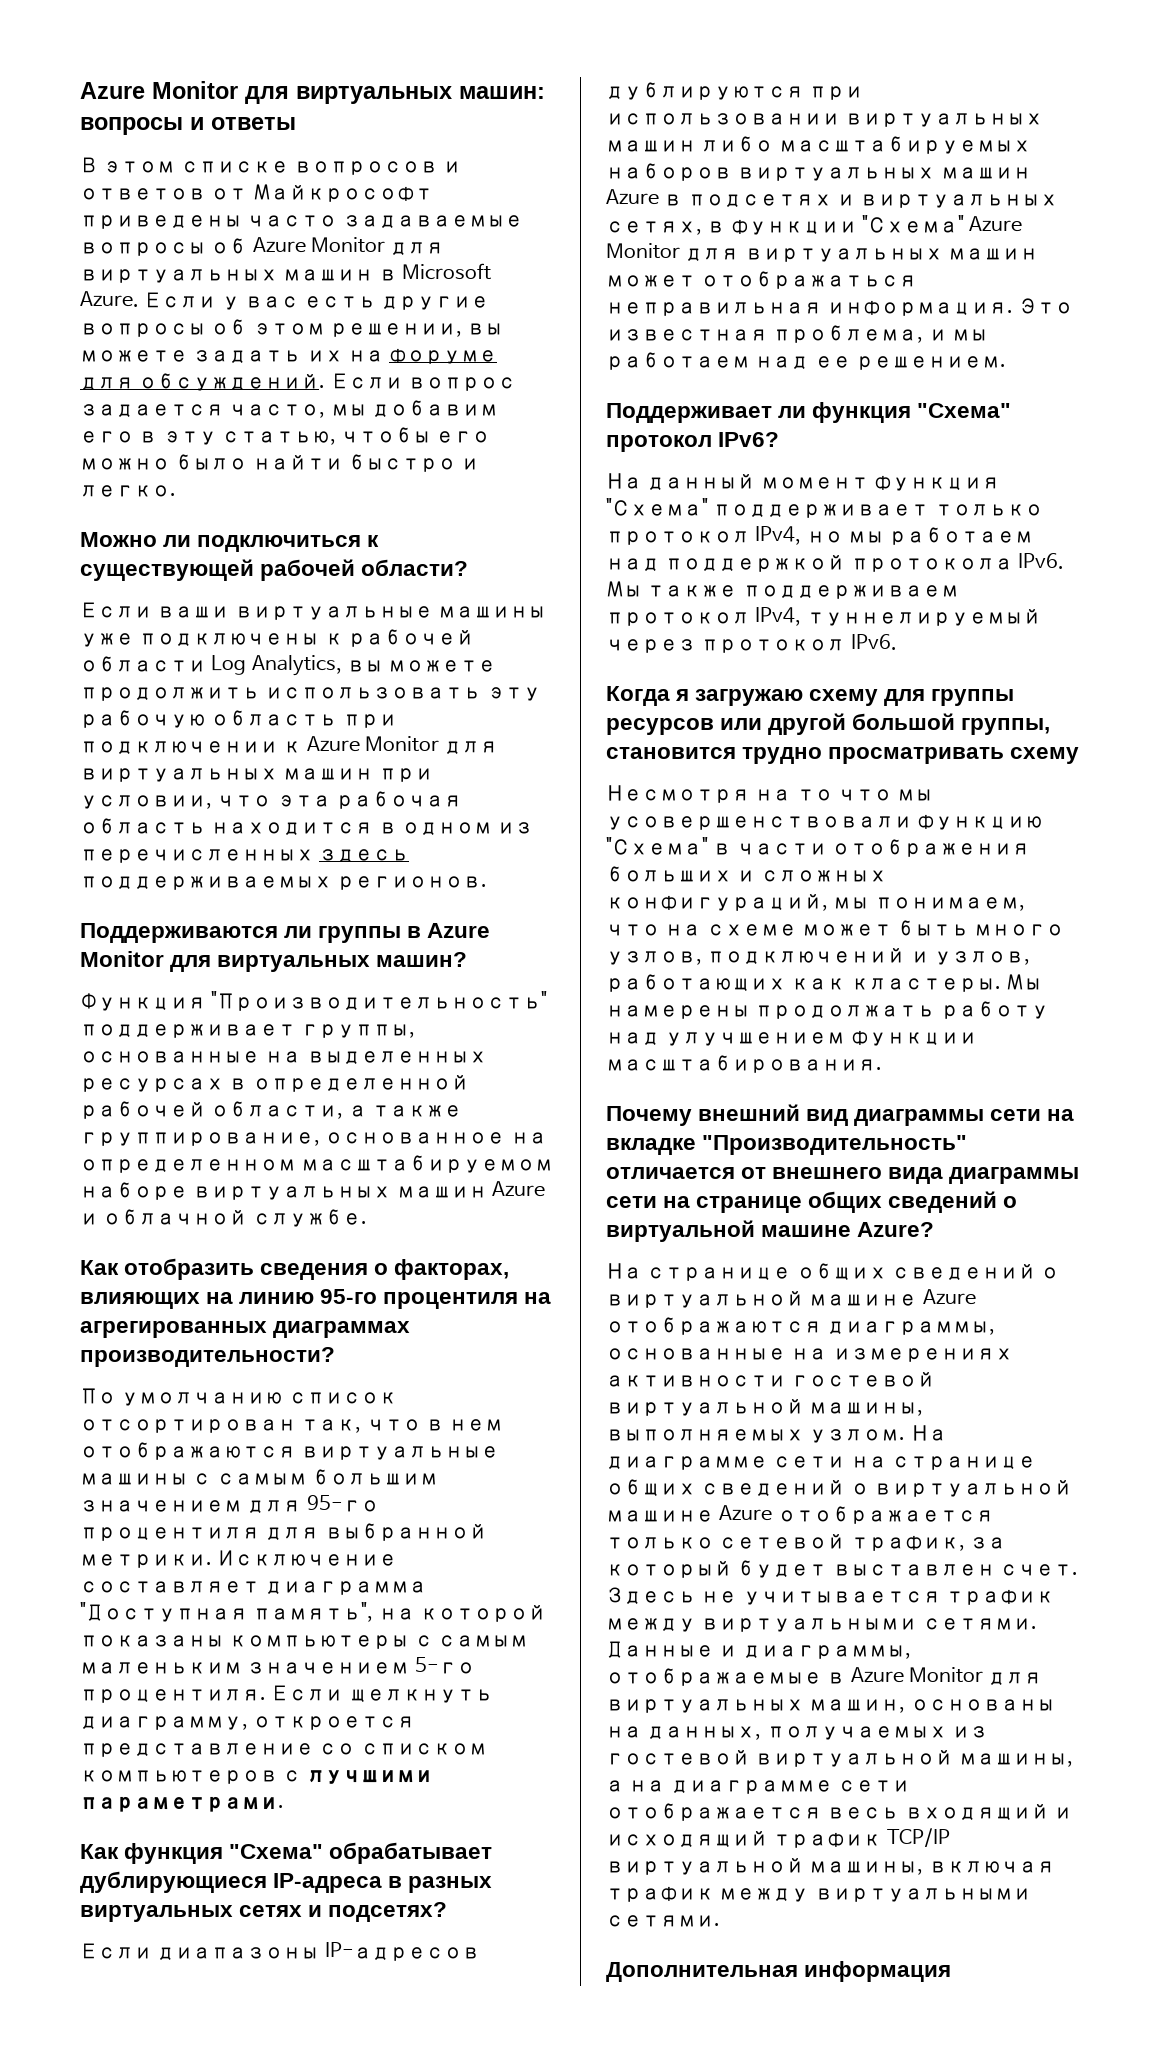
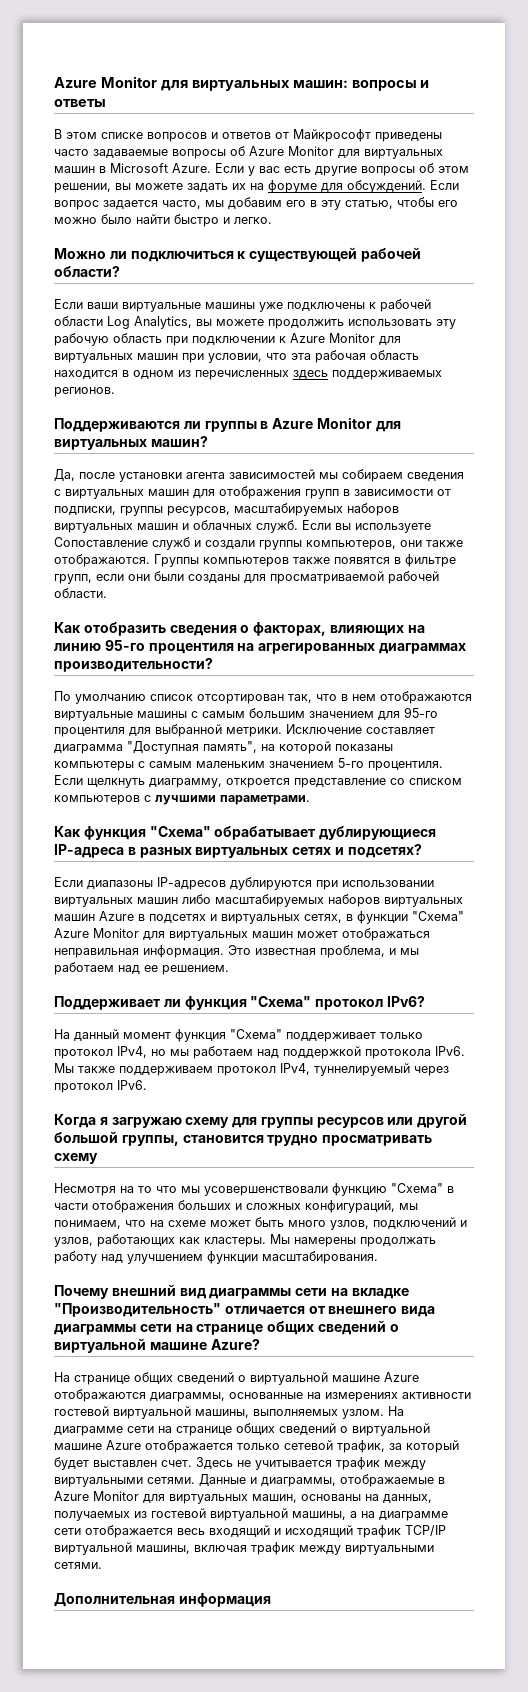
- Функция "Производительность" поддерживает группы, основанные на выделенных ресурсах в определенной рабочей области, а также группирование, основанное на определенном масштабируемом наборе виртуальных машин Azure и облачной службе.
+ Да, после установки агента зависимостей мы собираем сведения с виртуальных машин для отображения групп в зависимости от подписки, группы ресурсов, масштабируемых наборов виртуальных машин и облачных служб. Если вы используете Сопоставление служб и создали группы компьютеров, они также отображаются. Группы компьютеров также появятся в фильтре групп, если они были созданы для просматриваемой рабочей области.

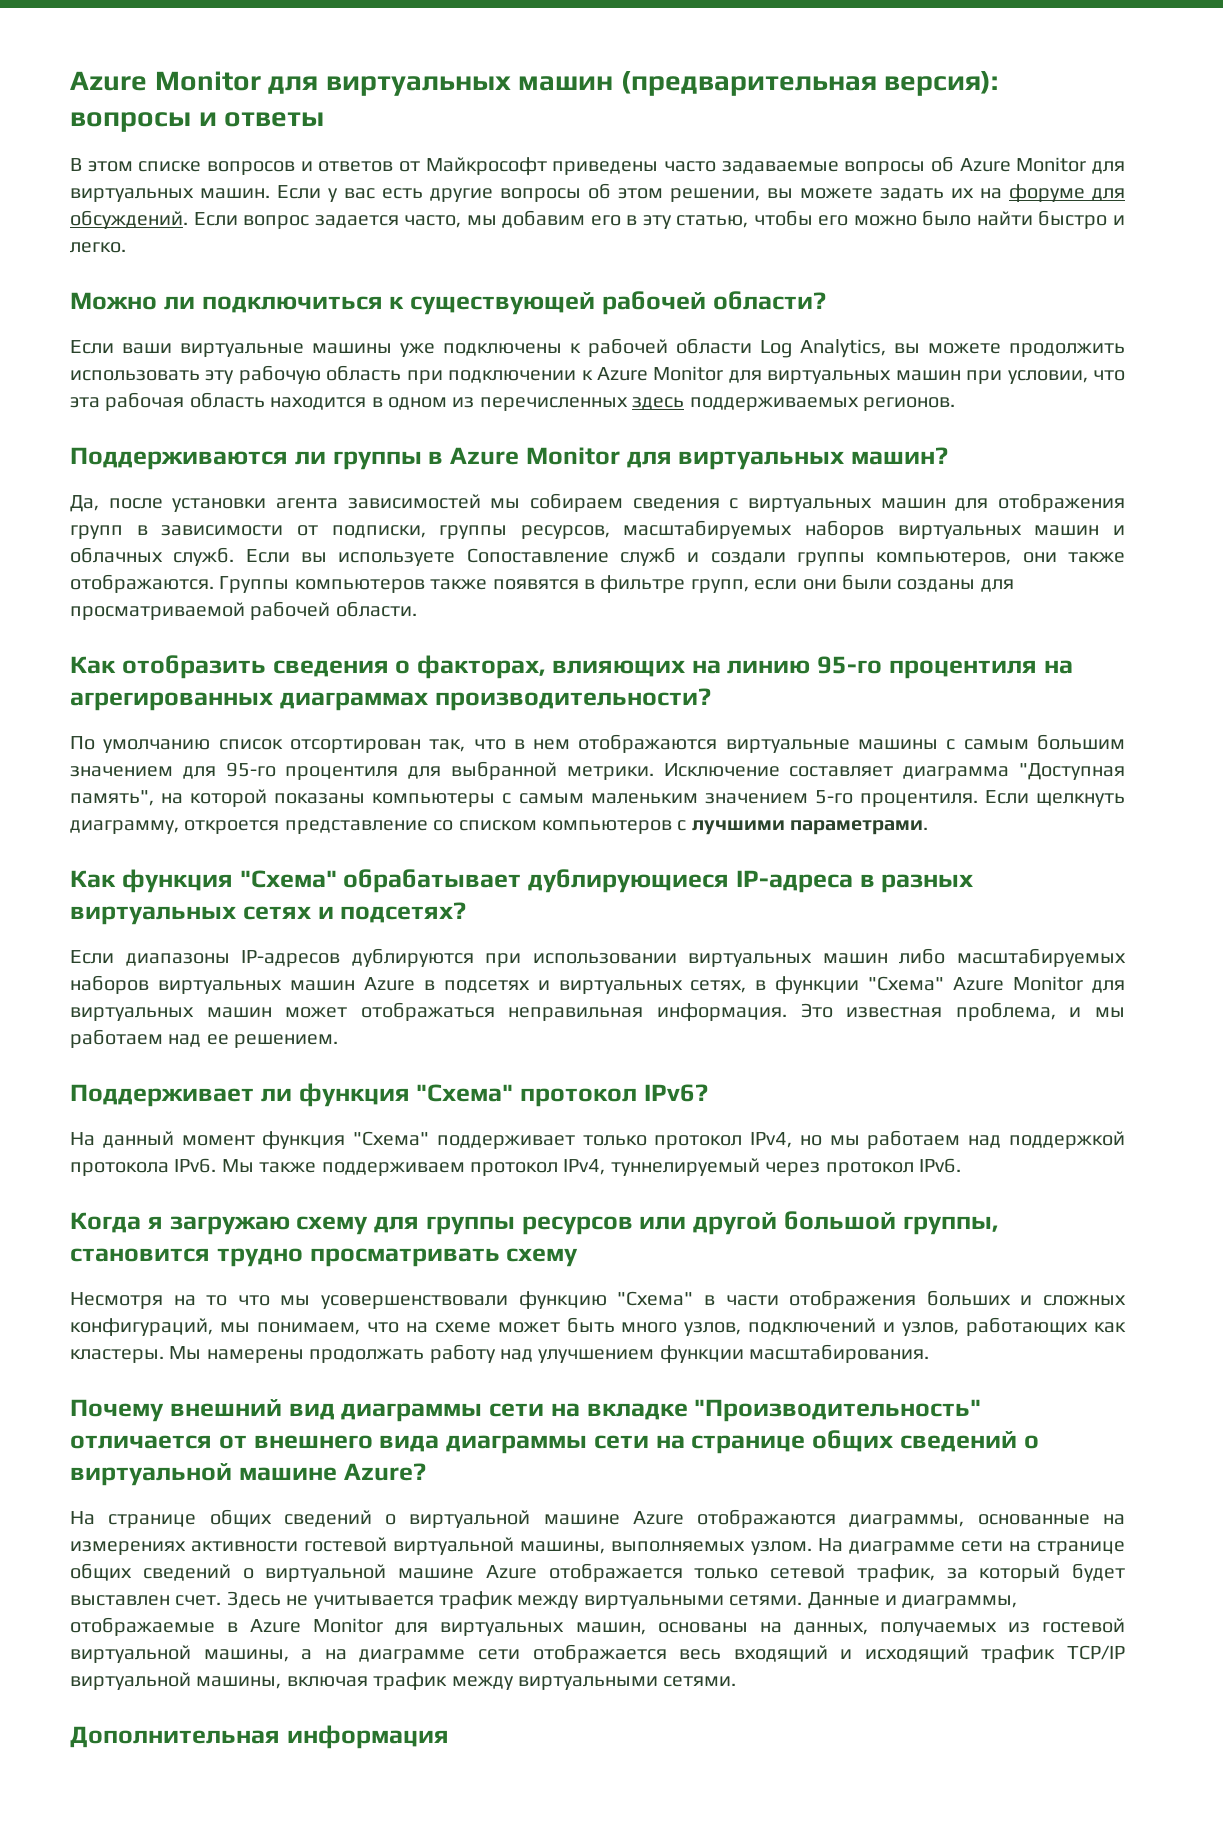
- Azure Monitor для виртуальных машин: вопросы и ответы
+ Azure Monitor для виртуальных машин (предварительная версия): вопросы и ответы
- В этом списке вопросов и ответов от Майкрософт приведены часто задаваемые вопросы об Azure Monitor для виртуальных машин в Microsoft Azure.
+ В этом списке вопросов и ответов от Майкрософт приведены часто задаваемые вопросы об Azure Monitor для виртуальных машин.

